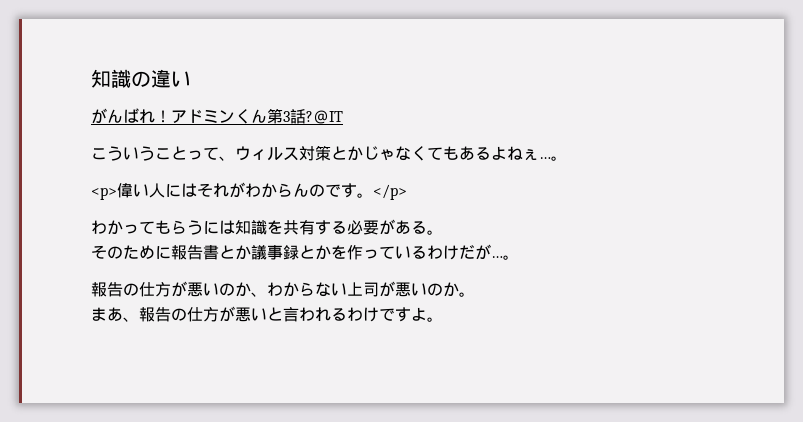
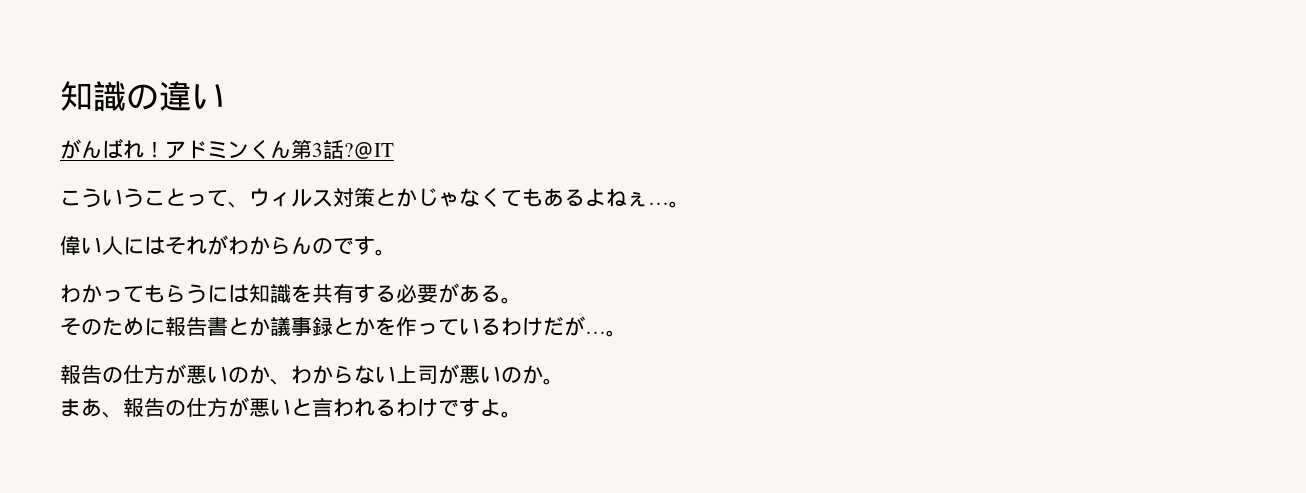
- <p>偉い人にはそれがわからんのです。</p>
+ 偉い人にはそれがわからんのです。

